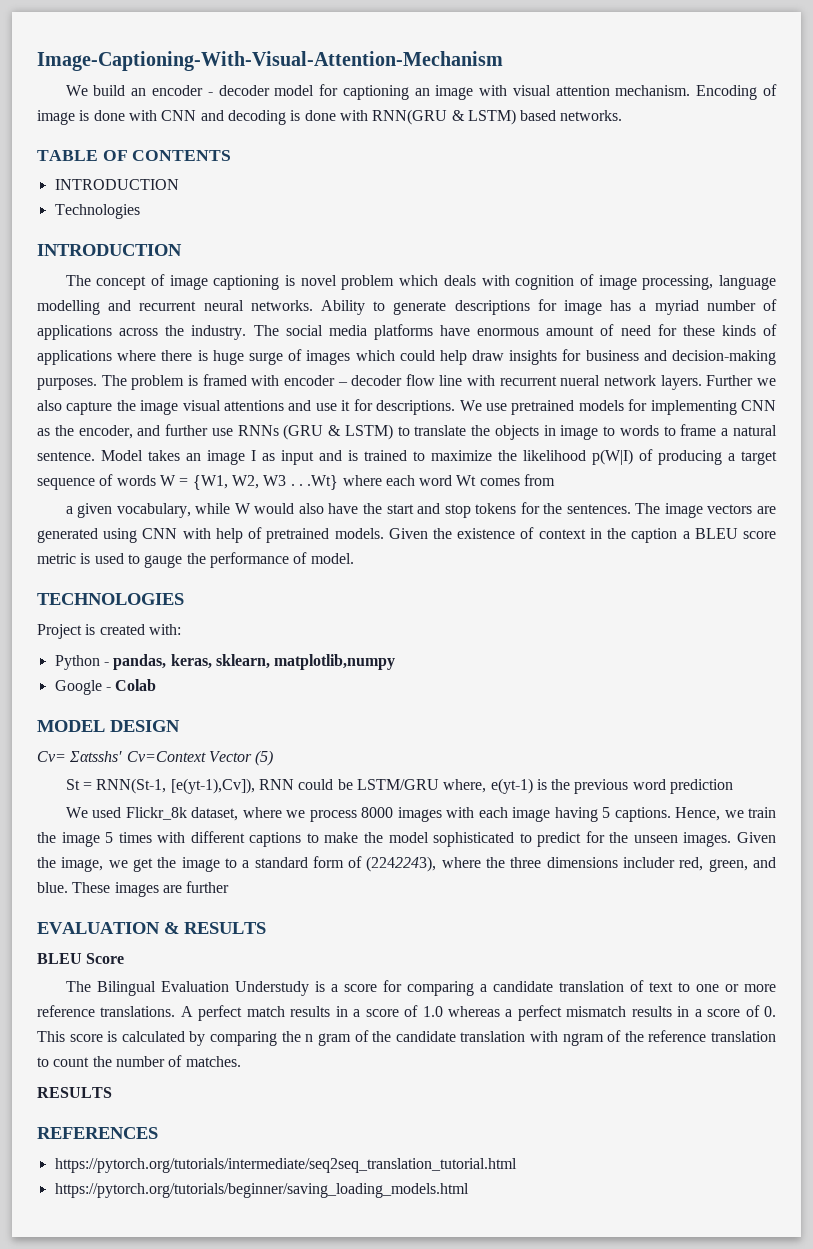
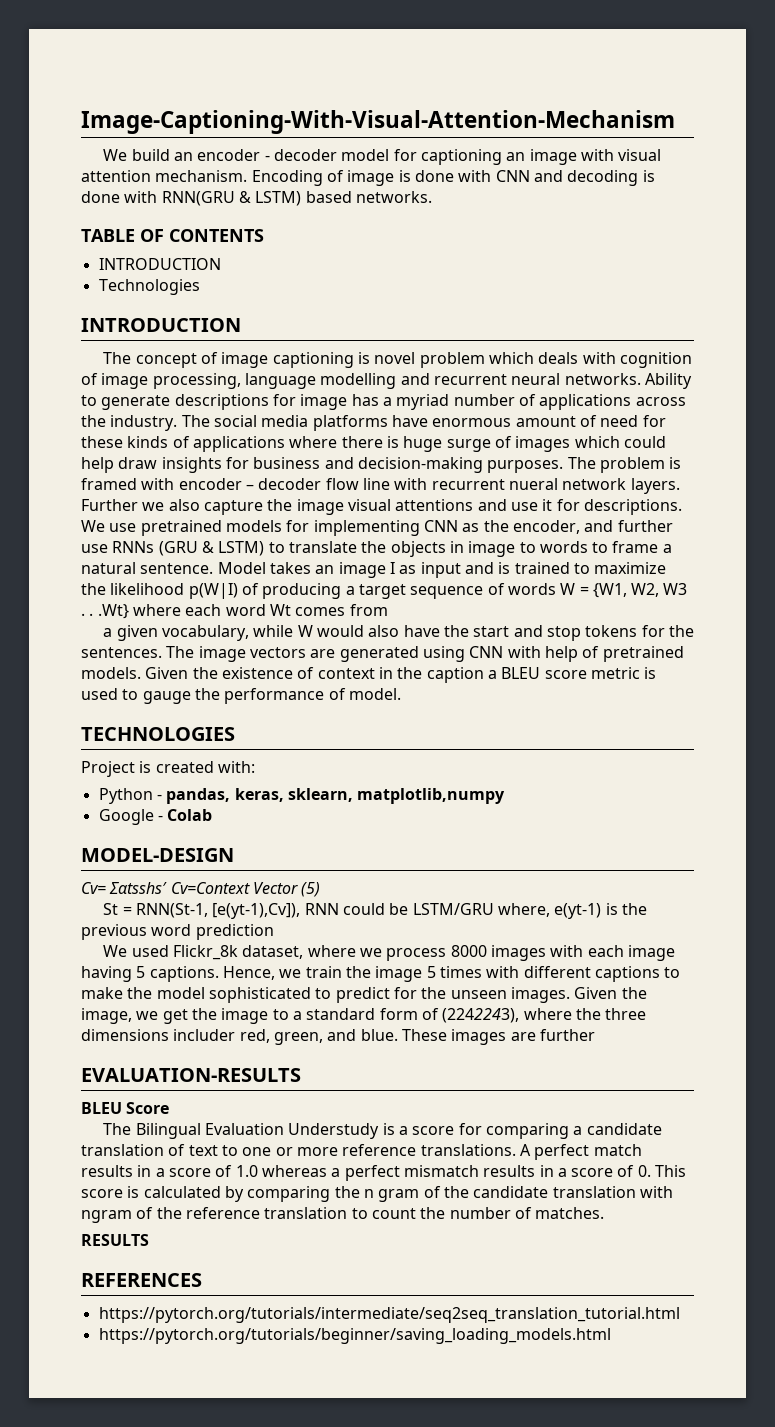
- MODEL DESIGN
+ MODEL-DESIGN
- EVALUATION & RESULTS
+ EVALUATION-RESULTS

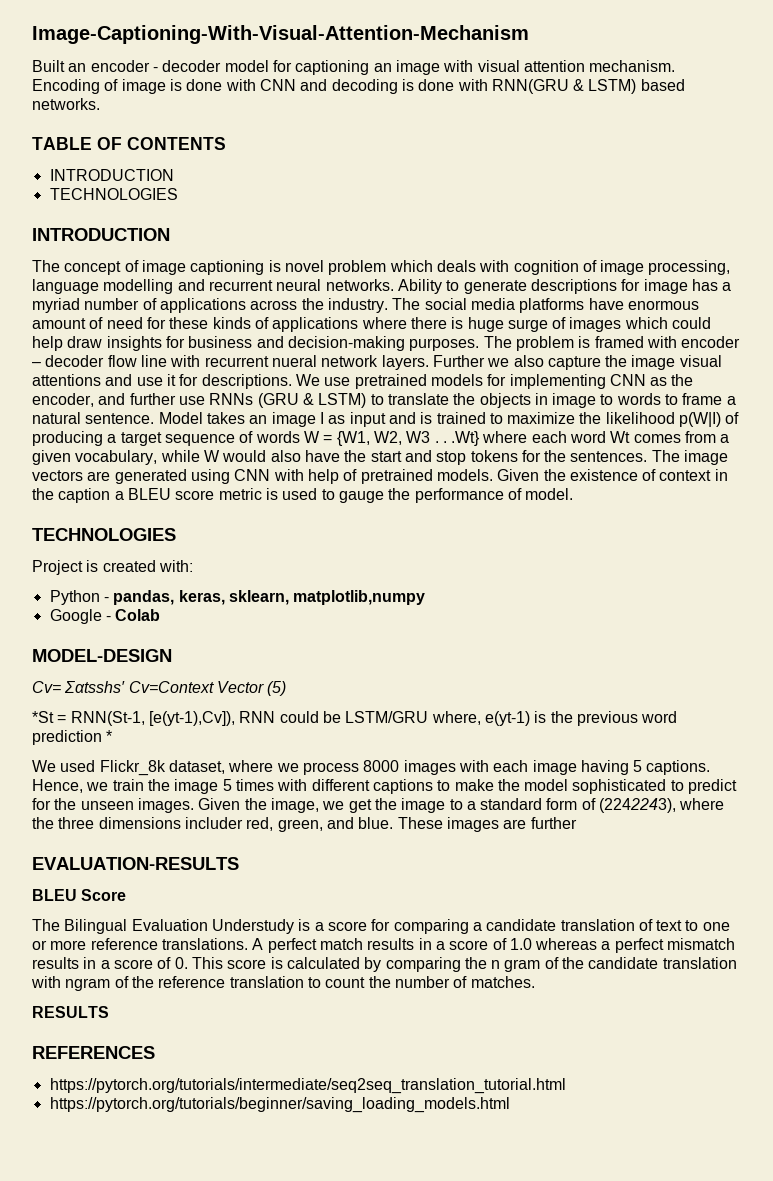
- We build an encoder - decoder model for captioning an image with visual attention mechanism.
+ Built an encoder - decoder model for captioning an image with visual attention mechanism.
  TABLE OF CONTENTS
  INTRODUCTION
- Technologies
+ TECHNOLOGIES
- Model takes an image I as input and is trained to maximize the likelihood p(W|I) of producing a target sequence of words W = {W1, W2, W3 . . .Wt} where each word Wt comes from
- a given vocabulary, while W would also have the start and stop tokens for the sentences.
+ Model takes an image I as input and is trained to maximize the likelihood p(W|I) of producing a target sequence of words W = {W1, W2, W3 . . .Wt} where each word Wt comes from a given vocabulary, while W would also have the start and stop tokens for the sentences.
- St = RNN(St-1, [e(yt-1),Cv]), RNN could be LSTM/GRU where, e(yt-1) is the previous word prediction
+ *St = RNN(St-1, [e(yt-1),Cv]), RNN could be LSTM/GRU where, e(yt-1) is the previous word prediction *

